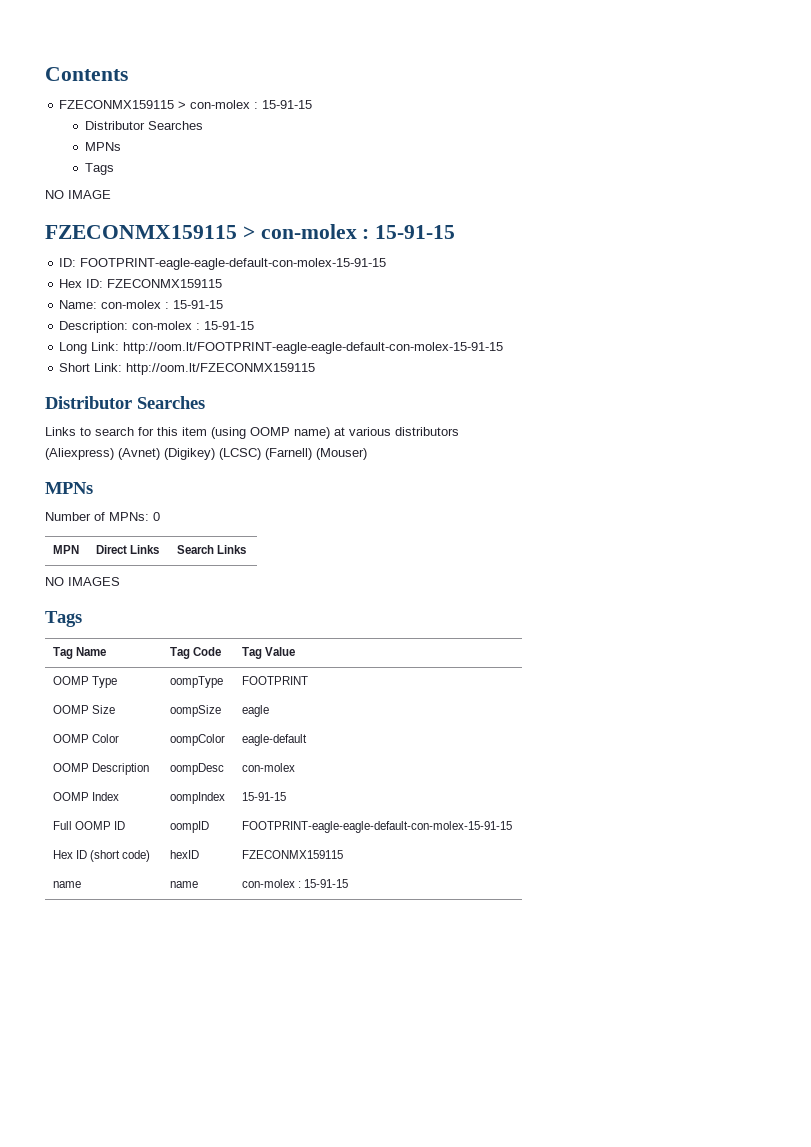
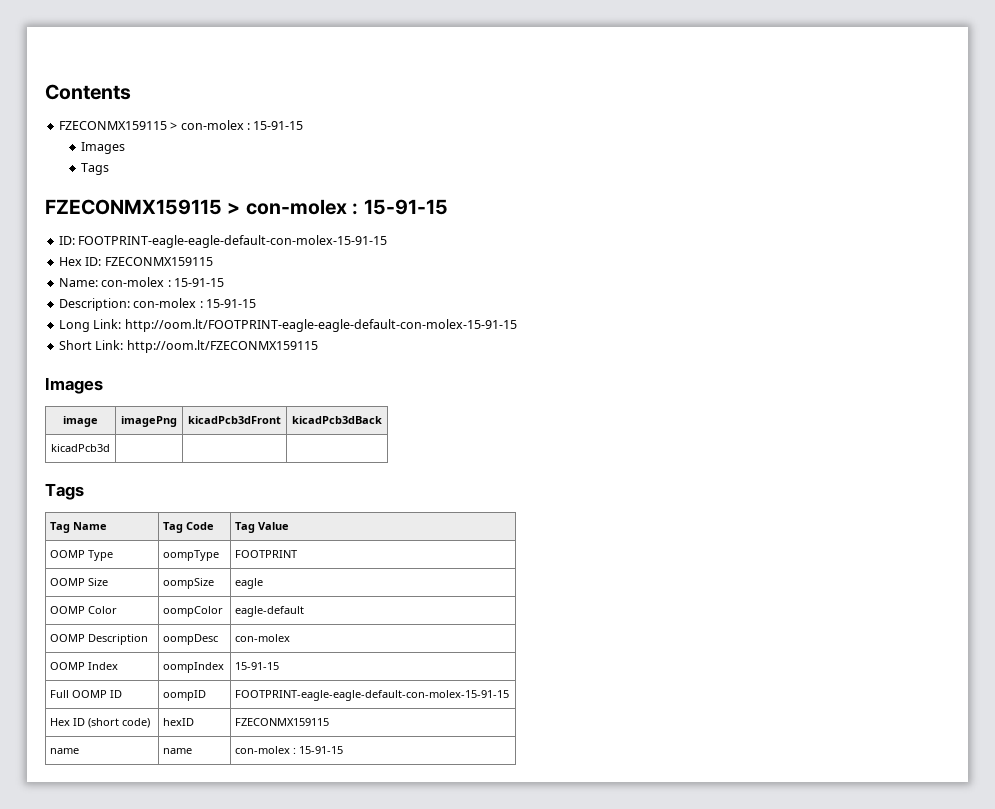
  Contents
  FZECONMX159115 > con-molex : 15-91-15
- Distributor Searches
- MPNs
+ Images
  Tags
- NO IMAGE
  Short Link: http://oom.lt/FZECONMX159115
- Distributor Searches
- Links to search for this item (using OOMP name) at various distributors
- (Aliexpress) (Avnet) (Digikey) (LCSC) (Farnell) (Mouser)
- MPNs
- Number of MPNs: 0
- MPN | Direct Links | Search Links
- NO IMAGES
+ Images
+ image | imagePng | kicadPcb3dFront | kicadPcb3dBack
+ kicadPcb3d | | |

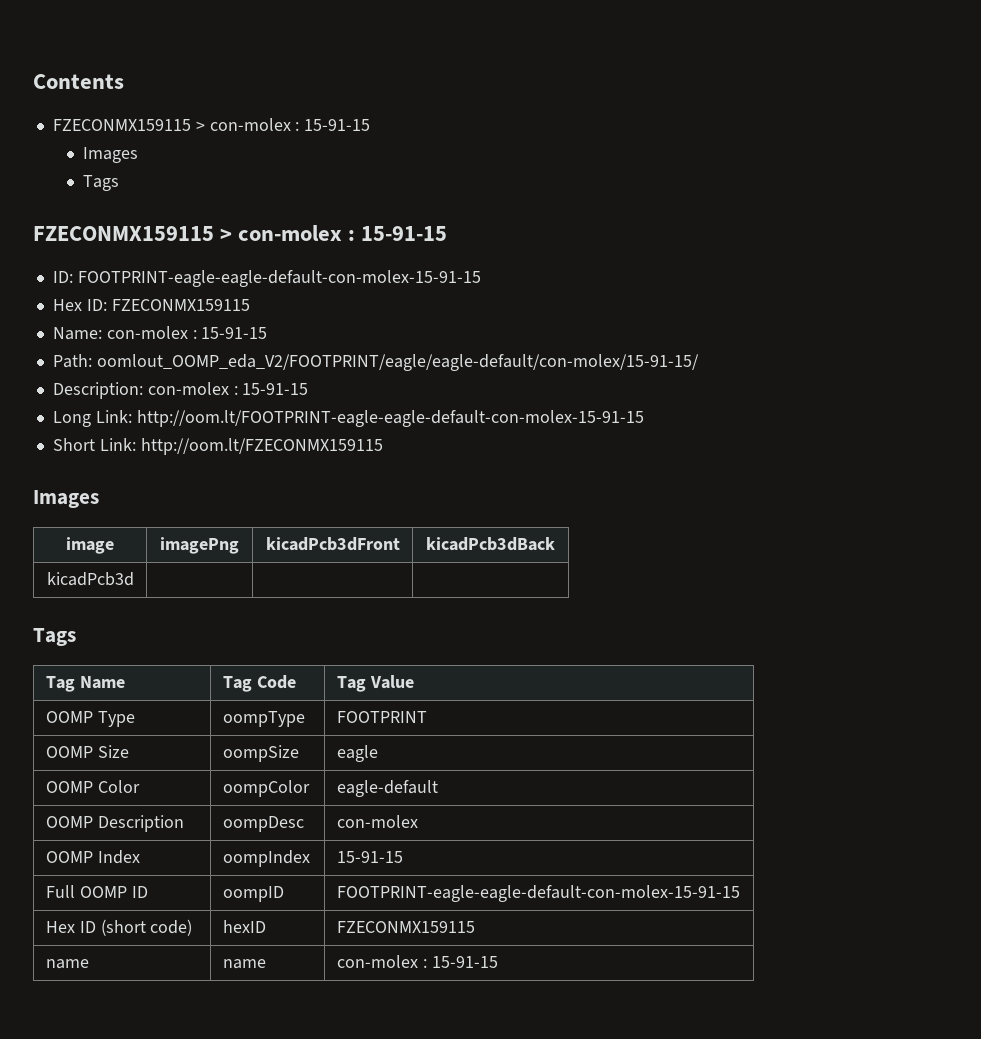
+ Path: oomlout_OOMP_eda_V2/FOOTPRINT/eagle/eagle-default/con-molex/15-91-15/

